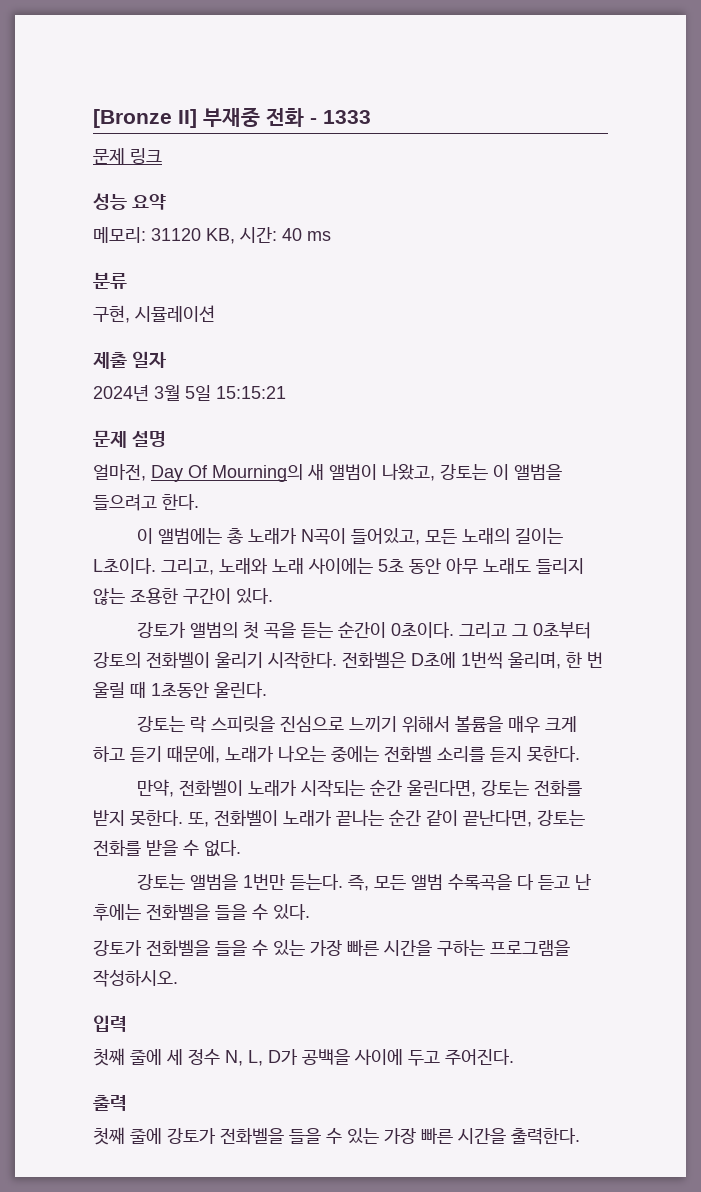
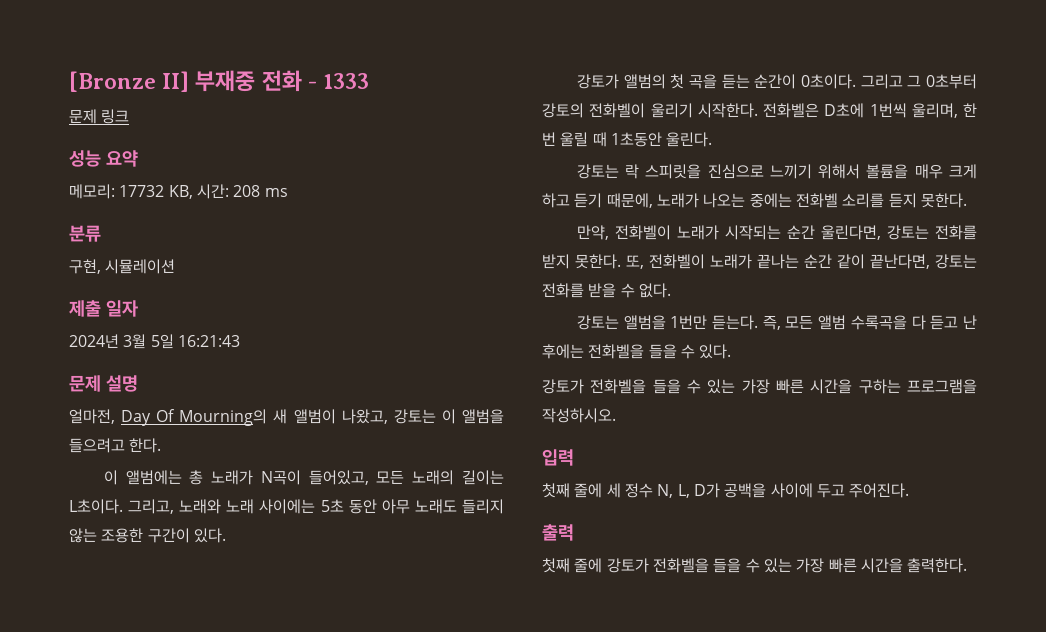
- 메모리: 31120 KB, 시간: 40 ms
+ 메모리: 17732 KB, 시간: 208 ms
- 2024년 3월 5일 15:15:21
+ 2024년 3월 5일 16:21:43

